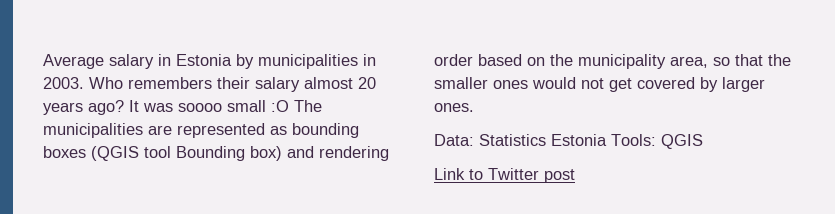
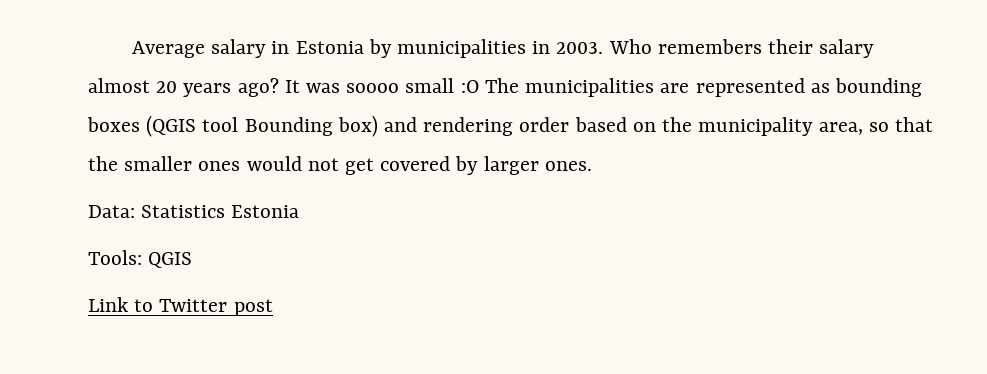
- Data: Statistics Estonia Tools: QGIS
+ Data: Statistics Estonia
+ Tools: QGIS

